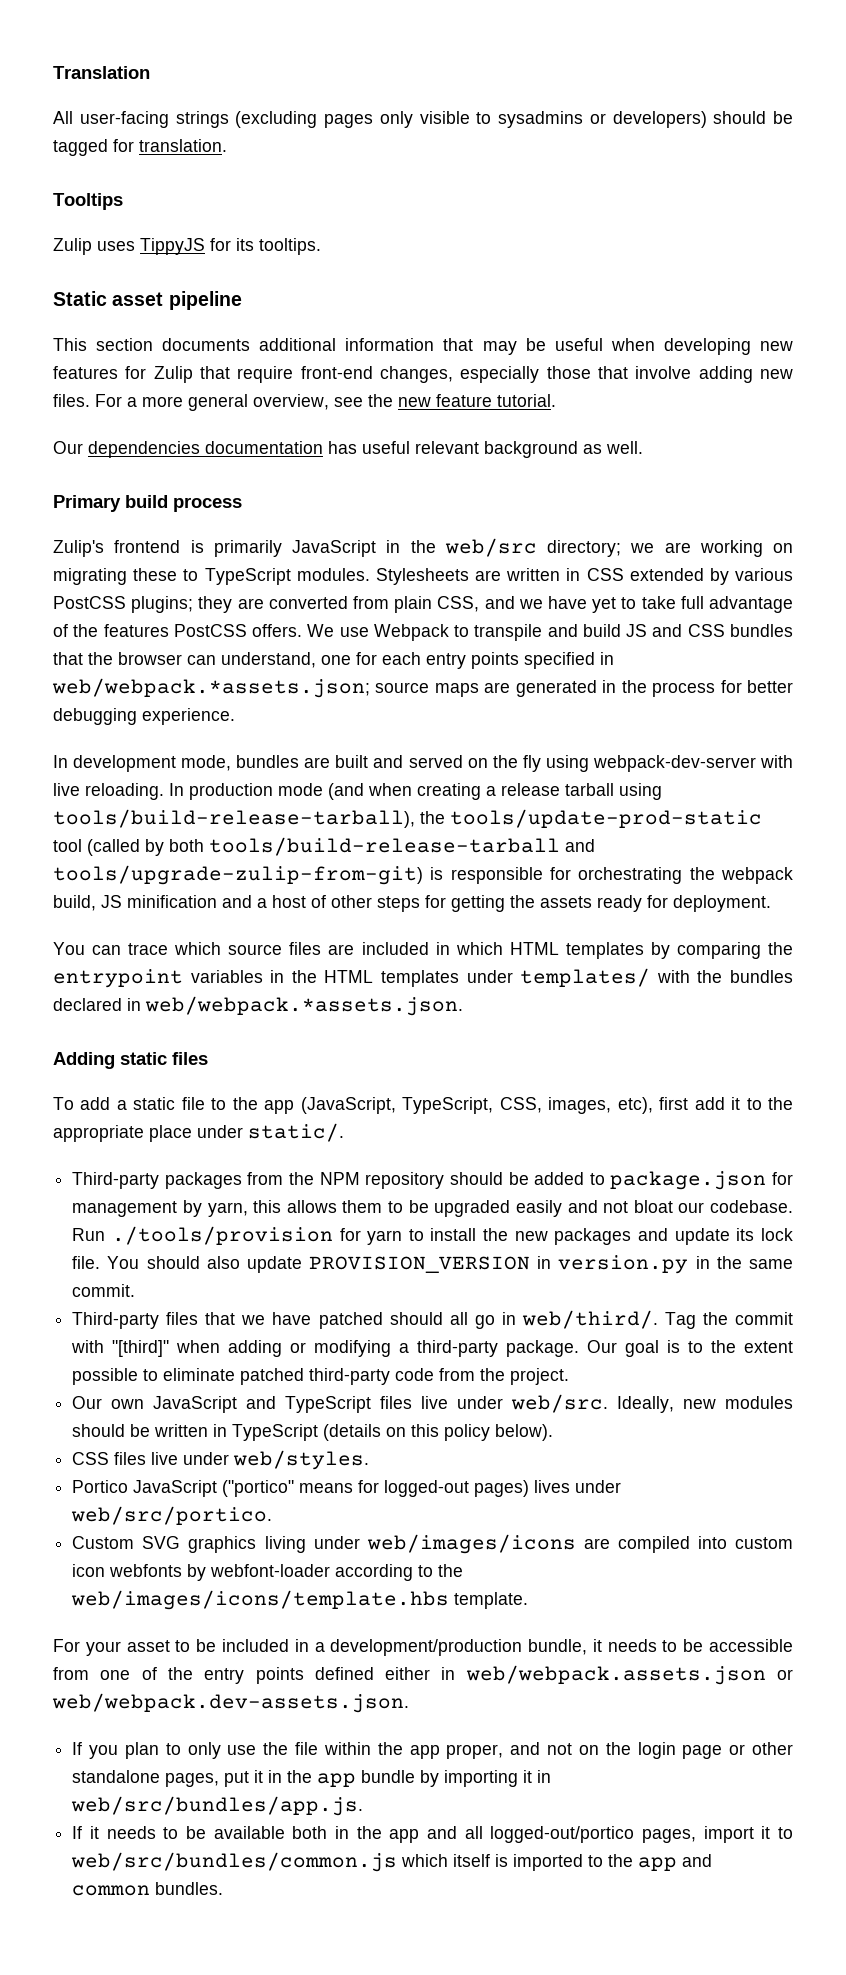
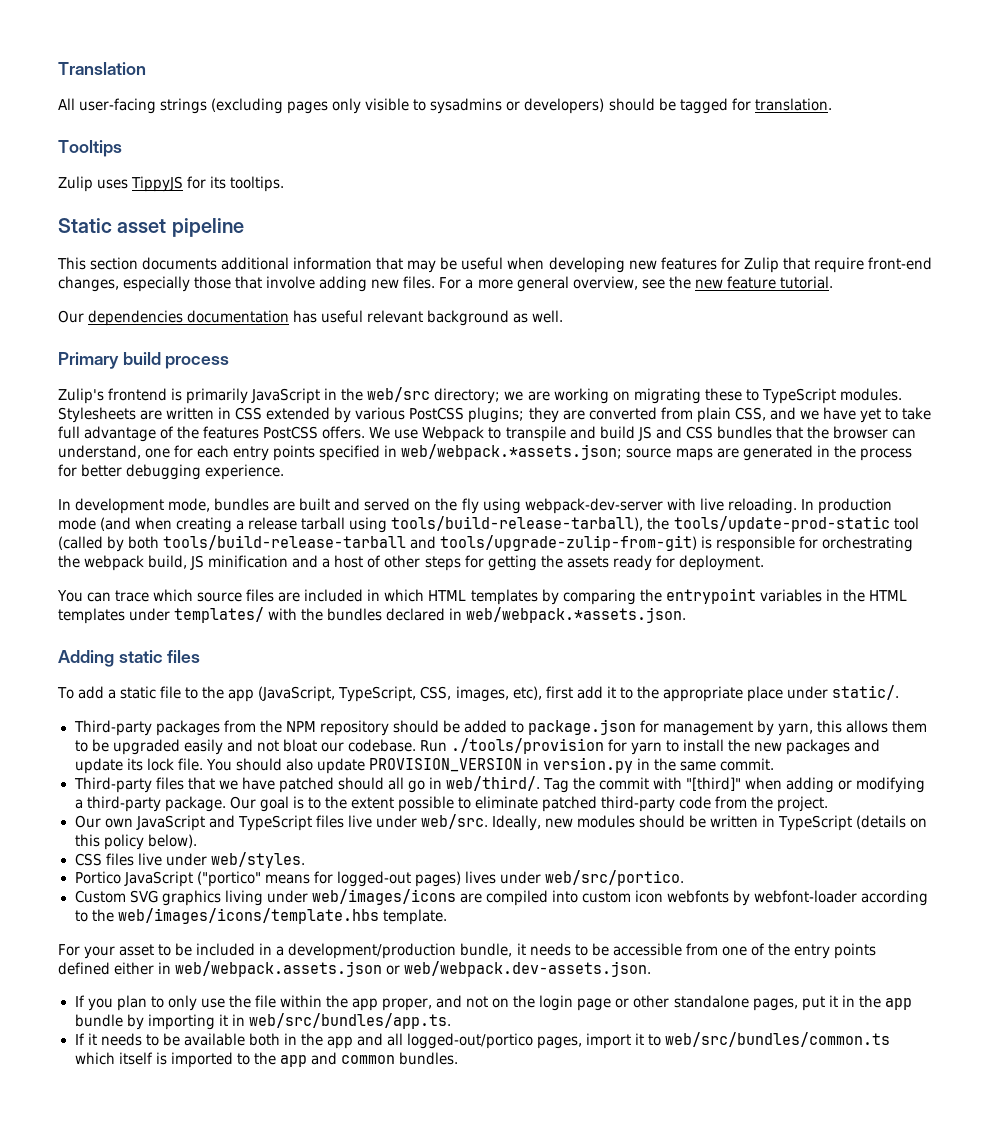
- If you plan to only use the file within the app proper, and not on the login page or other standalone pages, put it in the app bundle by importing it in web/src/bundles/app.js.
+ If you plan to only use the file within the app proper, and not on the login page or other standalone pages, put it in the app bundle by importing it in web/src/bundles/app.ts.
- If it needs to be available both in the app and all logged-out/portico pages, import it to web/src/bundles/common.js which itself is imported to the app and common bundles.
+ If it needs to be available both in the app and all logged-out/portico pages, import it to web/src/bundles/common.ts which itself is imported to the app and common bundles.

